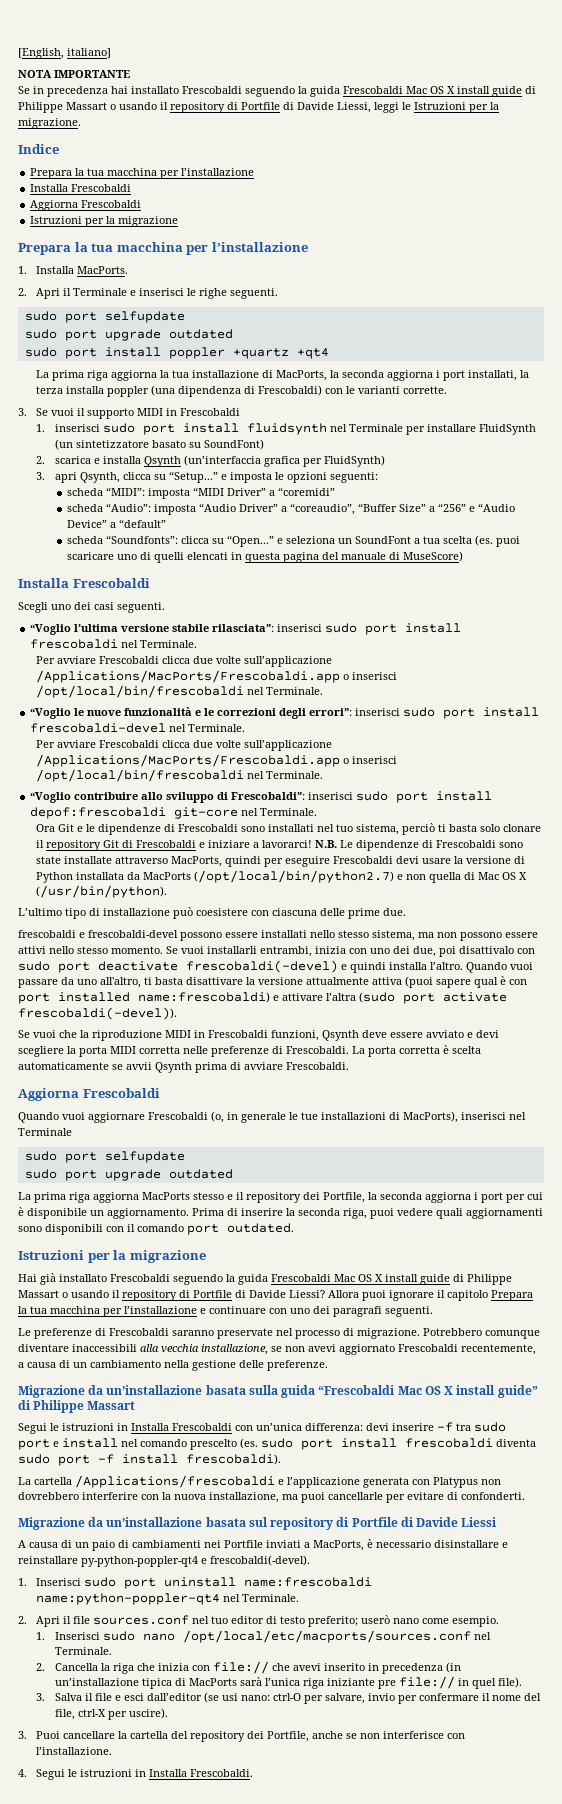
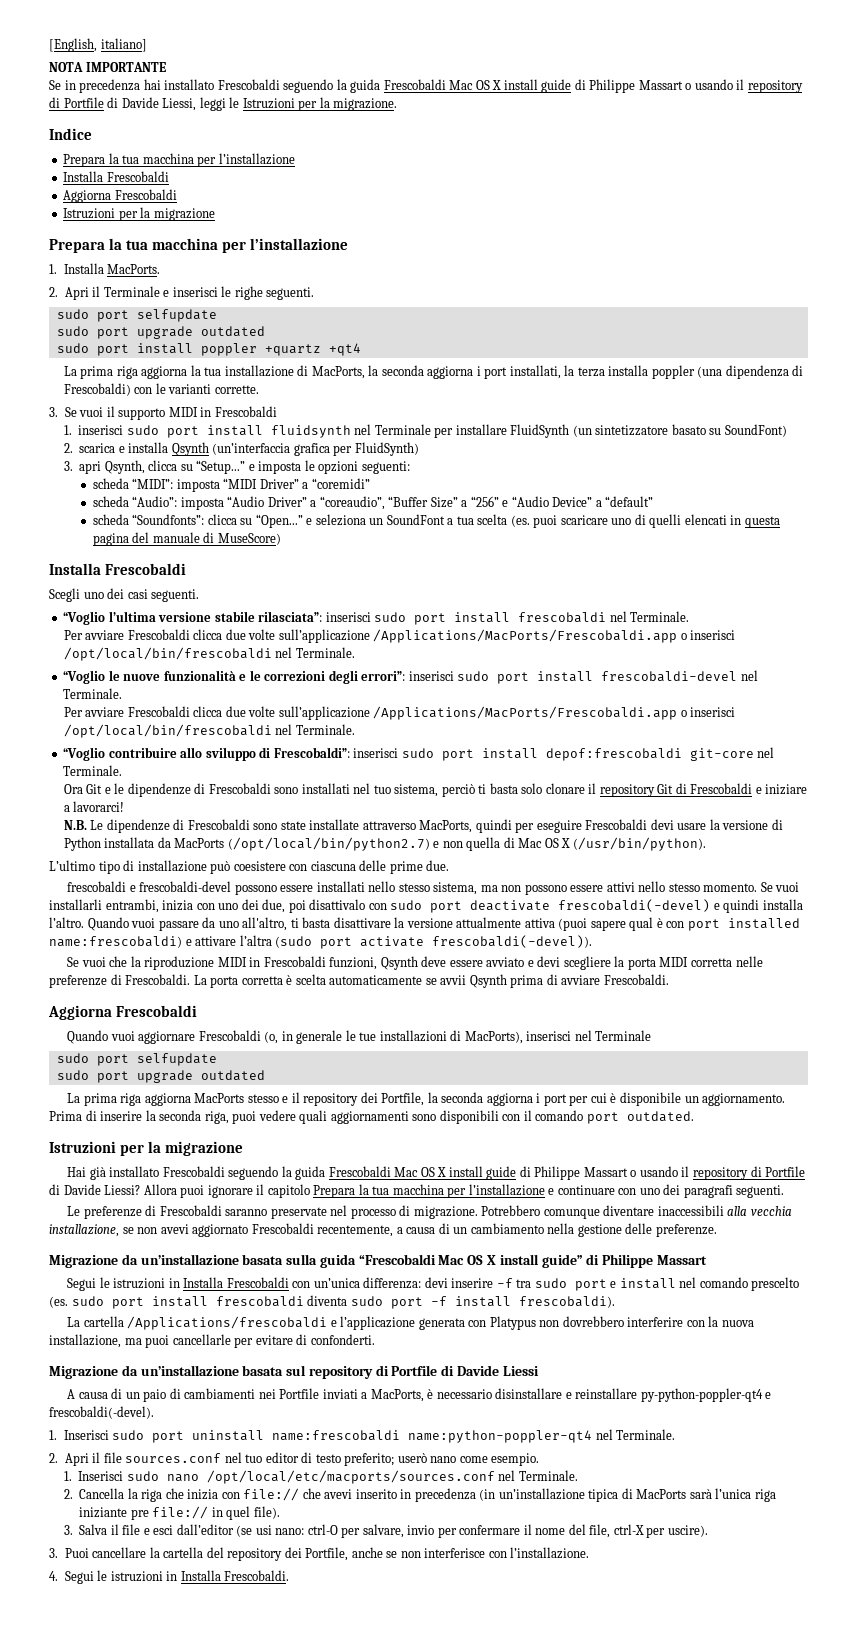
- Ora Git e le dipendenze di Frescobaldi sono installati nel tuo sistema, perciò ti basta solo clonare il repository Git di Frescobaldi e iniziare a lavorarci! N.B. Le dipendenze di Frescobaldi sono state installate attraverso MacPorts, quindi per eseguire Frescobaldi devi usare la versione di Python installata da MacPorts (/opt/local/bin/python2.7) e non quella di Mac OS X (/usr/bin/python).
+ Ora Git e le dipendenze di Frescobaldi sono installati nel tuo sistema, perciò ti basta solo clonare il repository Git di Frescobaldi e iniziare a lavorarci!
+ N.B. Le dipendenze di Frescobaldi sono state installate attraverso MacPorts, quindi per eseguire Frescobaldi devi usare la versione di Python installata da MacPorts (/opt/local/bin/python2.7) e non quella di Mac OS X (/usr/bin/python).

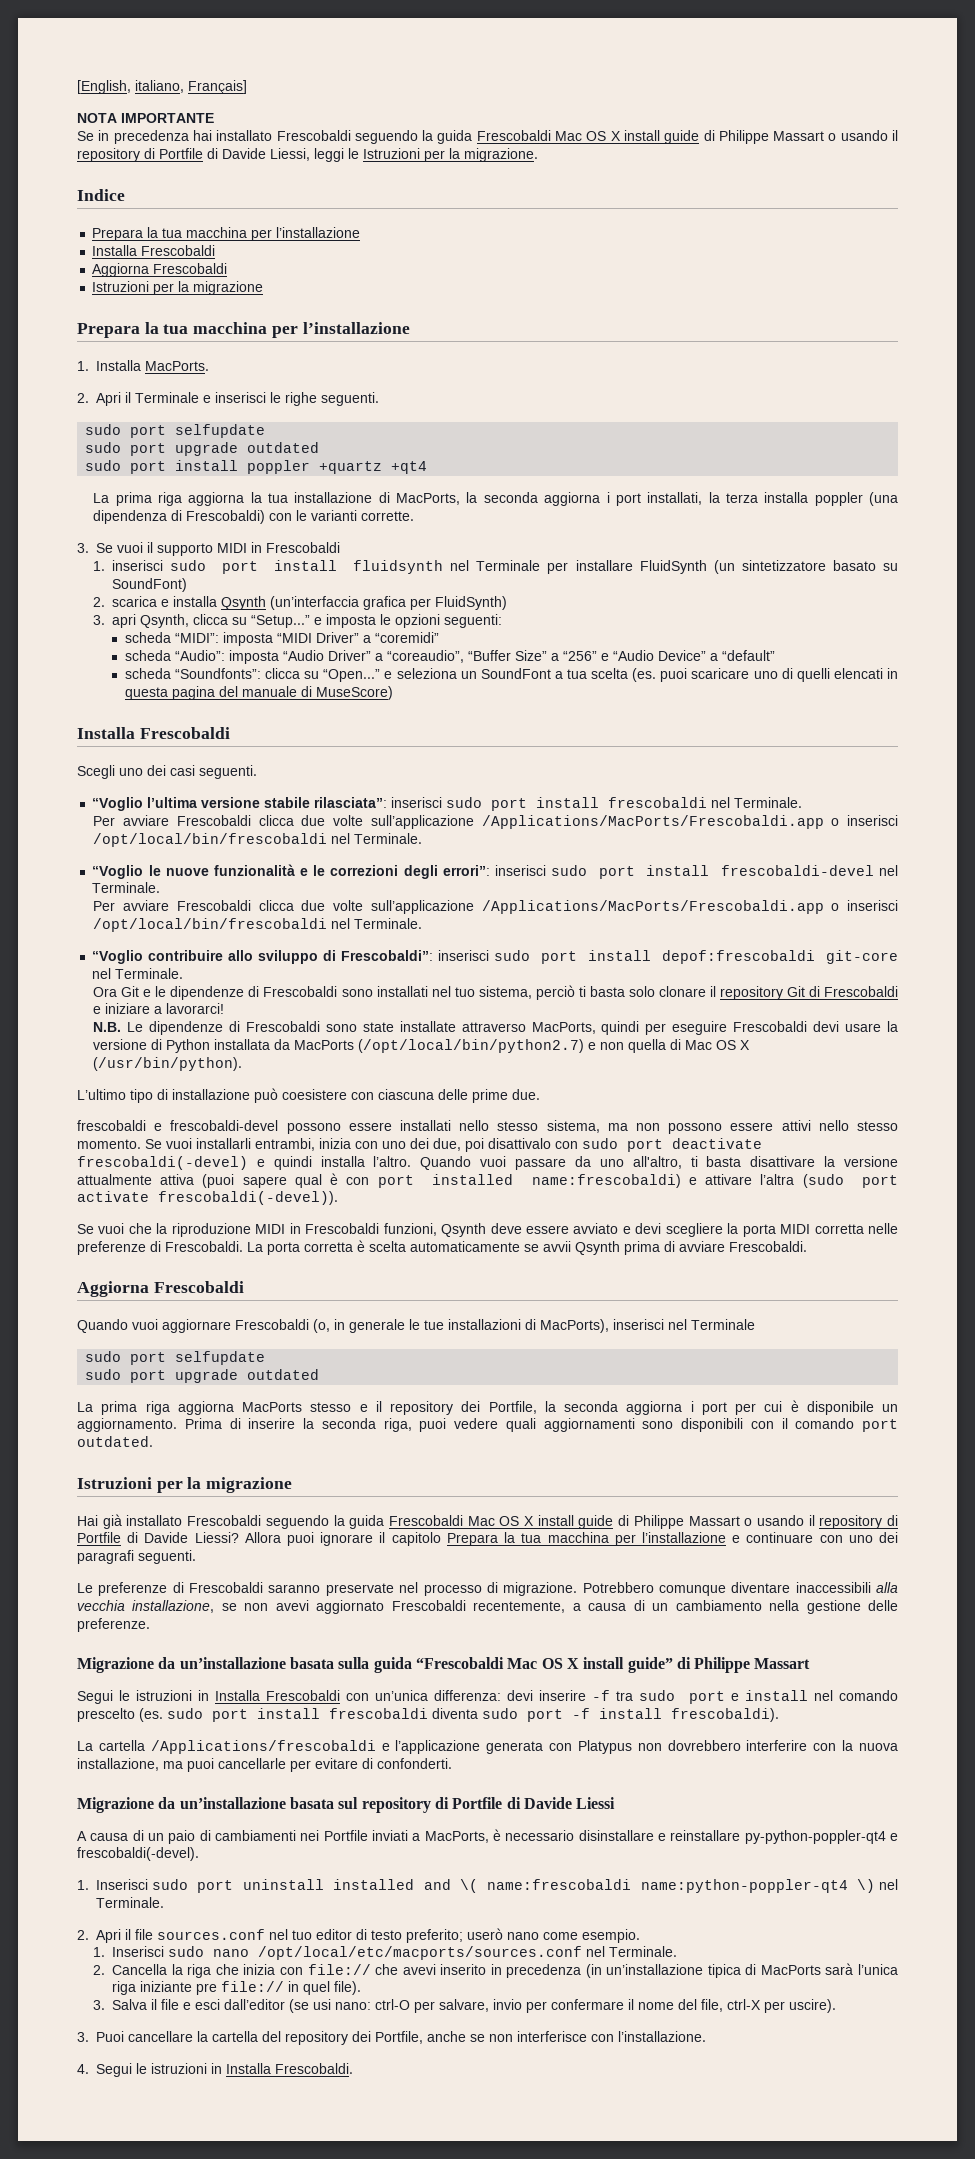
- [English, italiano]
+ [English, italiano, Français]
- 1. Inserisci sudo port uninstall name:frescobaldi name:python-poppler-qt4 nel Terminale.
+ 1. Inserisci sudo port uninstall installed and \( name:frescobaldi name:python-poppler-qt4 \) nel Terminale.

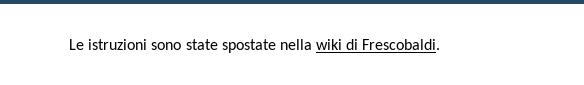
- [English, italiano, Français]
- NOTA IMPORTANTE
- Se in precedenza hai installato Frescobaldi seguendo la guida Frescobaldi Mac OS X install guide di Philippe Massart o usando il repository di Portfile di Davide Liessi, leggi le Istruzioni per la migrazione.
- Indice
- Prepara la tua macchina per l’installazione
- Installa Frescobaldi
- Aggiorna Frescobaldi
- Istruzioni per la migrazione
- Prepara la tua macchina per l’installazione
- 1. Installa MacPorts.
- 2. Apri il Terminale e inserisci le righe seguenti.
- sudo port selfupdate
- sudo port upgrade outdated
- sudo port install poppler +quartz +qt4
- La prima riga aggiorna la tua installazione di MacPorts, la seconda aggiorna i port installati, la terza installa poppler (una dipendenza di Frescobaldi) con le varianti corrette.
- 3. Se vuoi il supporto MIDI in Frescobaldi
- 1. inserisci sudo port install fluidsynth nel Terminale per installare FluidSynth (un sintetizzatore basato su SoundFont)
- 2. scarica e installa Qsynth (un’interfaccia grafica per FluidSynth)
- 3. apri Qsynth, clicca su “Setup...” e imposta le opzioni seguenti:
- scheda “MIDI”: imposta “MIDI Driver” a “coremidi”
- scheda “Audio”: imposta “Audio Driver” a “coreaudio”, “Buffer Size” a “256” e “Audio Device” a “default”
- scheda “Soundfonts”: clicca su “Open...” e seleziona un SoundFont a tua scelta (es. puoi scaricare uno di quelli elencati in questa pagina del manuale di MuseScore)
- Installa Frescobaldi
- Scegli uno dei casi seguenti.
- “Voglio l’ultima versione stabile rilasciata”: inserisci sudo port install frescobaldi nel Terminale.
- Per avviare Frescobaldi clicca due volte sull’applicazione /Applications/MacPorts/Frescobaldi.app o inserisci /opt/local/bin/frescobaldi nel Terminale.
- “Voglio le nuove funzionalità e le correzioni degli errori”: inserisci sudo port install frescobaldi-devel nel Terminale.
- Per avviare Frescobaldi clicca due volte sull’applicazione /Applications/MacPorts/Frescobaldi.app o inserisci /opt/local/bin/frescobaldi nel Terminale.
- “Voglio contribuire allo sviluppo di Frescobaldi”: inserisci sudo port install depof:frescobaldi git-core nel Terminale.
- Ora Git e le dipendenze di Frescobaldi sono installati nel tuo sistema, perciò ti basta solo clonare il repository Git di Frescobaldi e iniziare a lavorarci!
- N.B. Le dipendenze di Frescobaldi sono state installate attraverso MacPorts, quindi per eseguire Frescobaldi devi usare la versione di Python installata da MacPorts (/opt/local/bin/python2.7) e non quella di Mac OS X (/usr/bin/python).
- L’ultimo tipo di installazione può coesistere con ciascuna delle prime due.
- frescobaldi e frescobaldi-devel possono essere installati nello stesso sistema, ma non possono essere attivi nello stesso momento. Se vuoi installarli entrambi, inizia con uno dei due, poi disattivalo con sudo port deactivate frescobaldi(-devel) e quindi installa l’altro. Quando vuoi passare da uno all'altro, ti basta disattivare la versione attualmente attiva (puoi sapere qual è con port installed name:frescobaldi) e attivare l’altra (sudo port activate frescobaldi(-devel)).
- Se vuoi che la riproduzione MIDI in Frescobaldi funzioni, Qsynth deve essere avviato e devi scegliere la porta MIDI corretta nelle preferenze di Frescobaldi. La porta corretta è scelta automaticamente se avvii Qsynth prima di avviare Frescobaldi.
- Aggiorna Frescobaldi
- Quando vuoi aggiornare Frescobaldi (o, in generale le tue installazioni di MacPorts), inserisci nel Terminale
- sudo port selfupdate
- sudo port upgrade outdated
- La prima riga aggiorna MacPorts stesso e il repository dei Portfile, la seconda aggiorna i port per cui è disponibile un aggiornamento. Prima di inserire la seconda riga, puoi vedere quali aggiornamenti sono disponibili con il comando port outdated.
- Istruzioni per la migrazione
- Hai già installato Frescobaldi seguendo la guida Frescobaldi Mac OS X install guide di Philippe Massart o usando il repository di Portfile di Davide Liessi? Allora puoi ignorare il capitolo Prepara la tua macchina per l’installazione e continuare con uno dei paragrafi seguenti.
- Le preferenze di Frescobaldi saranno preservate nel processo di migrazione. Potrebbero comunque diventare inaccessibili alla vecchia installazione, se non avevi aggiornato Frescobaldi recentemente, a causa di un cambiamento nella gestione delle preferenze.
- Migrazione da un’installazione basata sulla guida “Frescobaldi Mac OS X install guide” di Philippe Massart
- Segui le istruzioni in Installa Frescobaldi con un’unica differenza: devi inserire -f tra sudo port e install nel comando prescelto (es. sudo port install frescobaldi diventa sudo port -f install frescobaldi).
- La cartella /Applications/frescobaldi e l’applicazione generata con Platypus non dovrebbero interferire con la nuova installazione, ma puoi cancellarle per evitare di confonderti.
- Migrazione da un’installazione basata sul repository di Portfile di Davide Liessi
- A causa di un paio di cambiamenti nei Portfile inviati a MacPorts, è necessario disinstallare e reinstallare py-python-poppler-qt4 e frescobaldi(-devel).
- 1. Inserisci sudo port uninstall installed and \( name:frescobaldi name:python-poppler-qt4 \) nel Terminale.
- 2. Apri il file sources.conf nel tuo editor di testo preferito; userò nano come esempio.
- 1. Inserisci sudo nano /opt/local/etc/macports/sources.conf nel Terminale.
- 2. Cancella la riga che inizia con file:// che avevi inserito in precedenza (in un’installazione tipica di MacPorts sarà l’unica riga iniziante pre file:// in quel file).
- 3. Salva il file e esci dall’editor (se usi nano: ctrl-O per salvare, invio per confermare il nome del file, ctrl-X per uscire).
- 3. Puoi cancellare la cartella del repository dei Portfile, anche se non interferisce con l’installazione.
- 4. Segui le istruzioni in Installa Frescobaldi.
+ Le istruzioni sono state spostate nella wiki di Frescobaldi.

